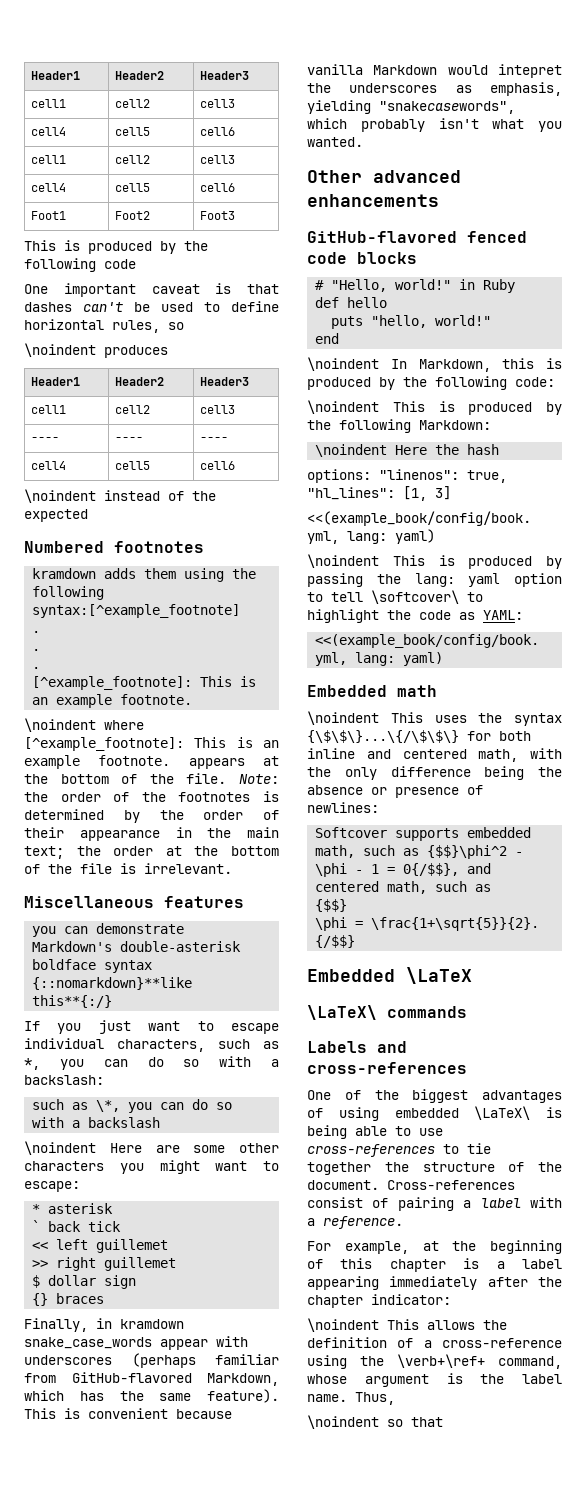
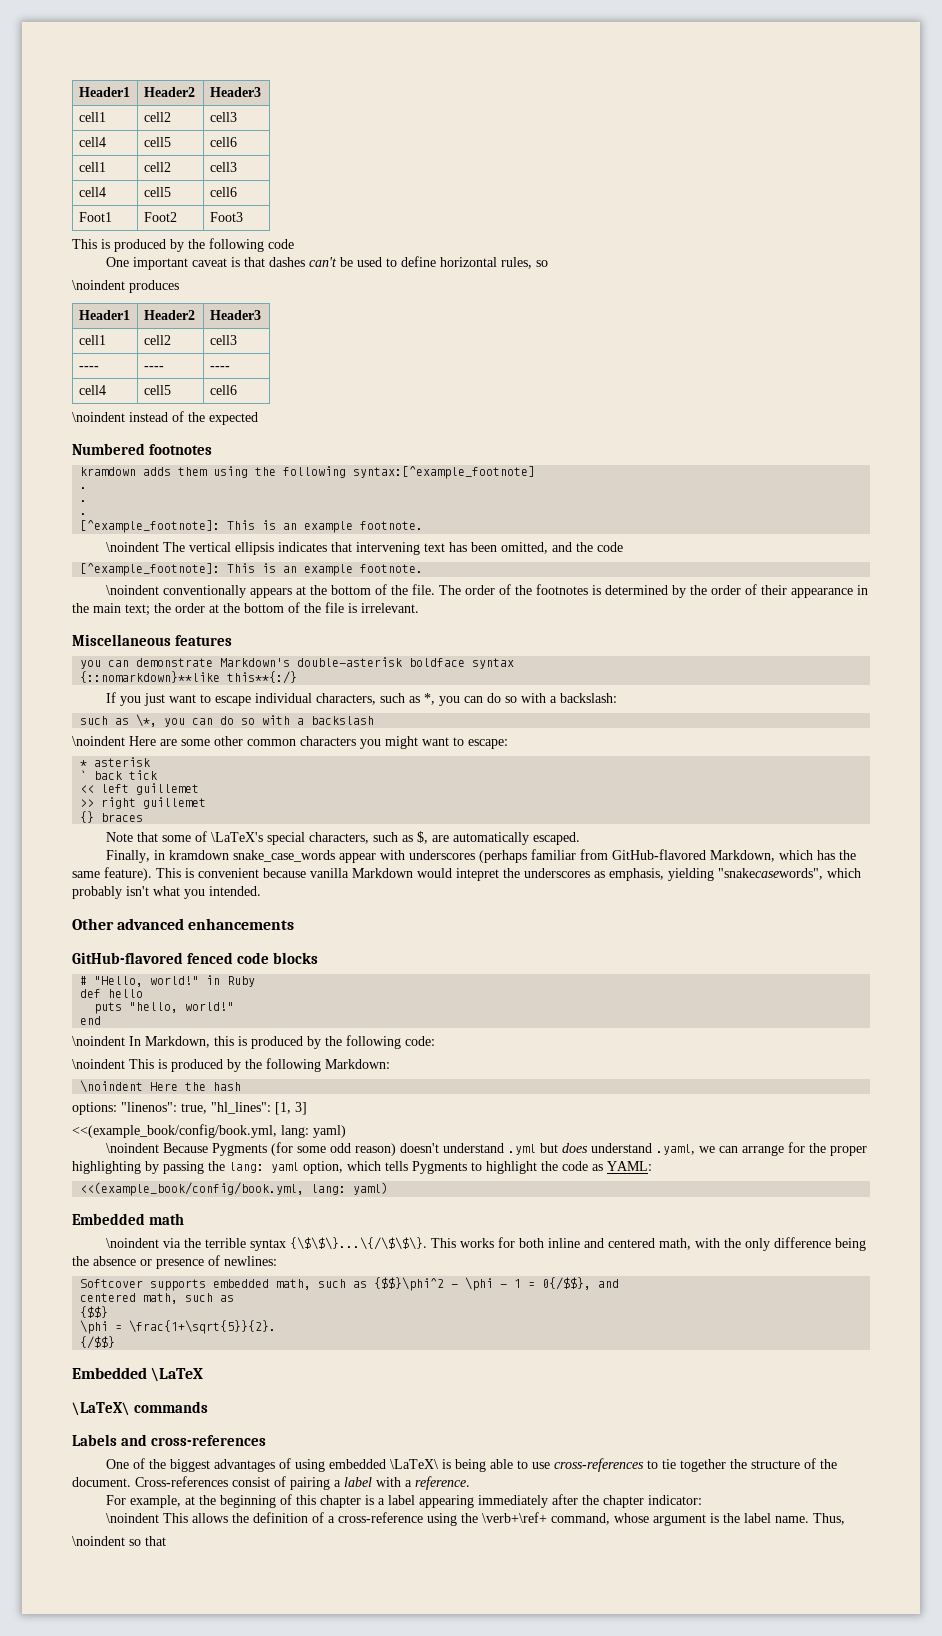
- \noindent where [^example_footnote]: This is an example footnote. appears at the bottom of the file.
+ \noindent The vertical ellipsis indicates that intervening text has been omitted, and the code
+ [^example_footnote]: This is an example footnote.
+ \noindent conventionally appears at the bottom of the file.
- Note: the order of the footnotes is determined by the order of their appearance in the main text; the order at the bottom of the file is irrelevant.
+ The order of the footnotes is determined by the order of their appearance in the main text; the order at the bottom of the file is irrelevant.
- \noindent Here are some other characters you might want to escape:
+ \noindent Here are some other common characters you might want to escape:
- $ dollar sign
+ Note that some of \LaTeX's special characters, such as $, are automatically escaped.
- This is convenient because vanilla Markdown would intepret the underscores as emphasis, yielding "snakecasewords", which probably isn't what you wanted.
+ This is convenient because vanilla Markdown would intepret the underscores as emphasis, yielding "snakecasewords", which probably isn't what you intended.
- \noindent This is produced by passing the lang: yaml option to tell \softcover\ to highlight the code as YAML:
+ \noindent Because Pygments (for some odd reason) doesn't understand .yml but does understand .yaml, we can arrange for the proper highlighting by passing the lang: yaml option, which tells Pygments to highlight the code as YAML:
- \noindent This uses the syntax {\$\$\}...\{/\$\$\} for both inline and centered math, with the only difference being the absence or presence of newlines:
+ \noindent via the terrible syntax {\$\$\}...\{/\$\$\}. This works for both inline and centered math, with the only difference being the absence or presence of newlines:

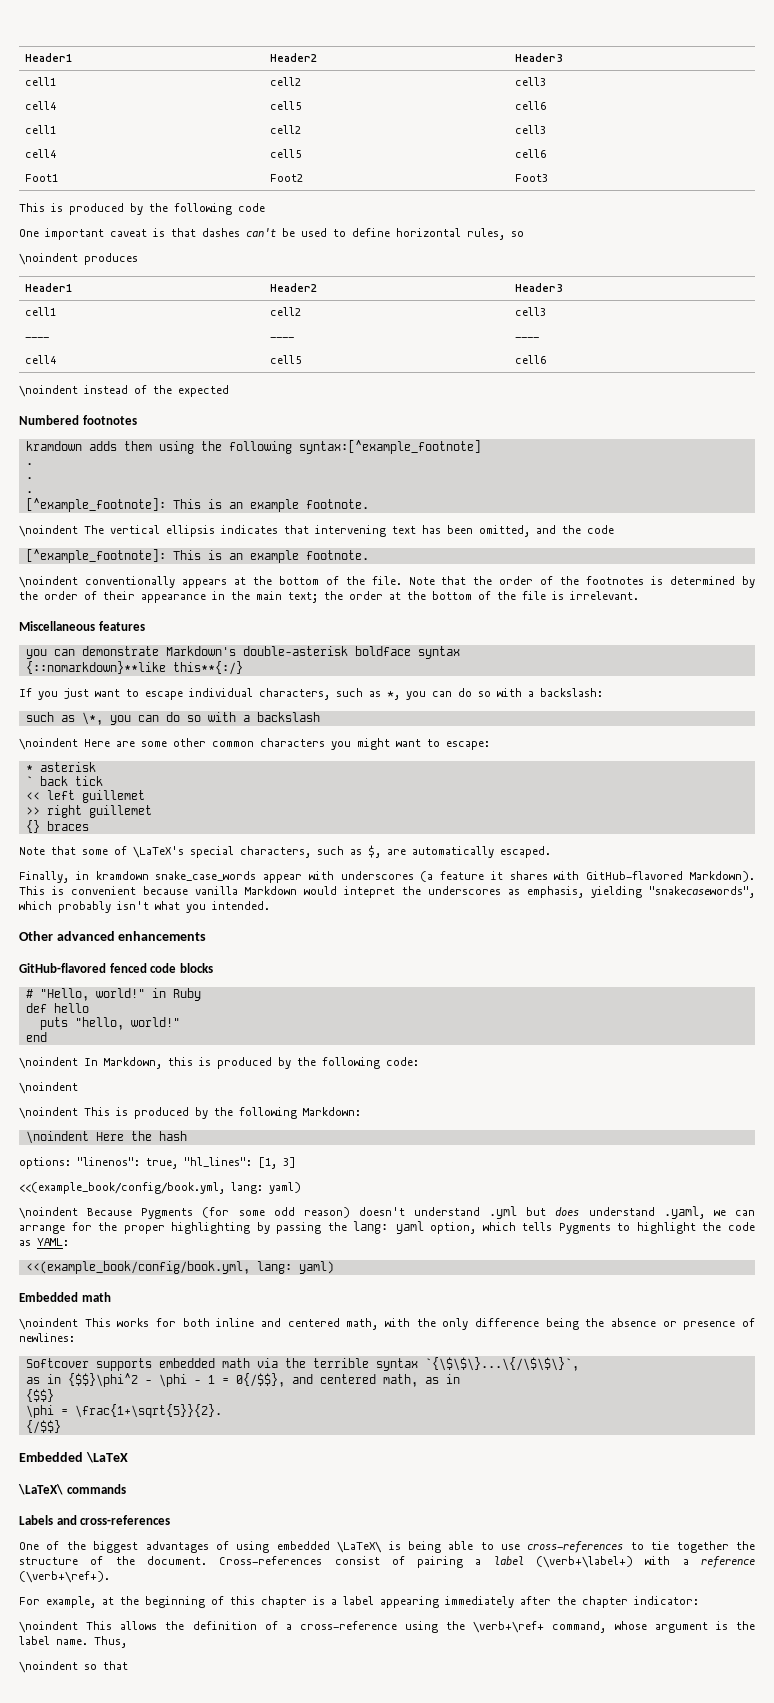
- The order of the footnotes is determined by the order of their appearance in the main text; the order at the bottom of the file is irrelevant.
+ Note that the order of the footnotes is determined by the order of their appearance in the main text; the order at the bottom of the file is irrelevant.
- Finally, in kramdown snake_case_words appear with underscores (perhaps familiar from GitHub-flavored Markdown, which has the same feature).
+ Finally, in kramdown snake_case_words appear with underscores (a feature it shares with GitHub-flavored Markdown).
  \noindent In Markdown, this is produced by the following code:
+ \noindent
- \noindent via the terrible syntax {\$\$\}...\{/\$\$\}. This works for both inline and centered math, with the only difference being the absence or presence of newlines:
+ \noindent This works for both inline and centered math, with the only difference being the absence or presence of newlines:
- Softcover supports embedded math, such as {$$}\phi^2 - \phi - 1 = 0{/$$}, and
- centered math, such as
+ Softcover supports embedded math via the terrible syntax `{\$\$\}...\{/\$\$\}`,
+ as in {$$}\phi^2 - \phi - 1 = 0{/$$}, and centered math, as in
- Cross-references consist of pairing a label with a reference.
+ Cross-references consist of pairing a label (\verb+\label+) with a reference (\verb+\ref+).

